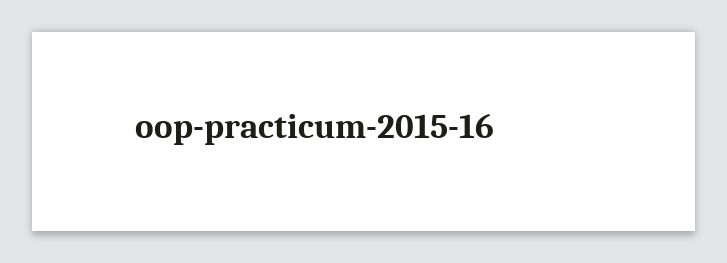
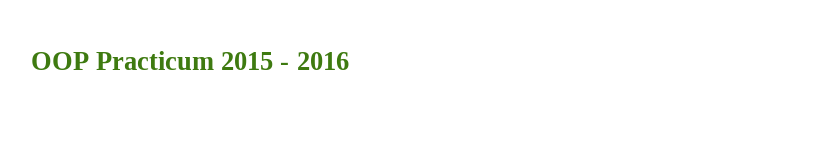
- oop-practicum-2015-16
+ OOP Practicum 2015 - 2016

